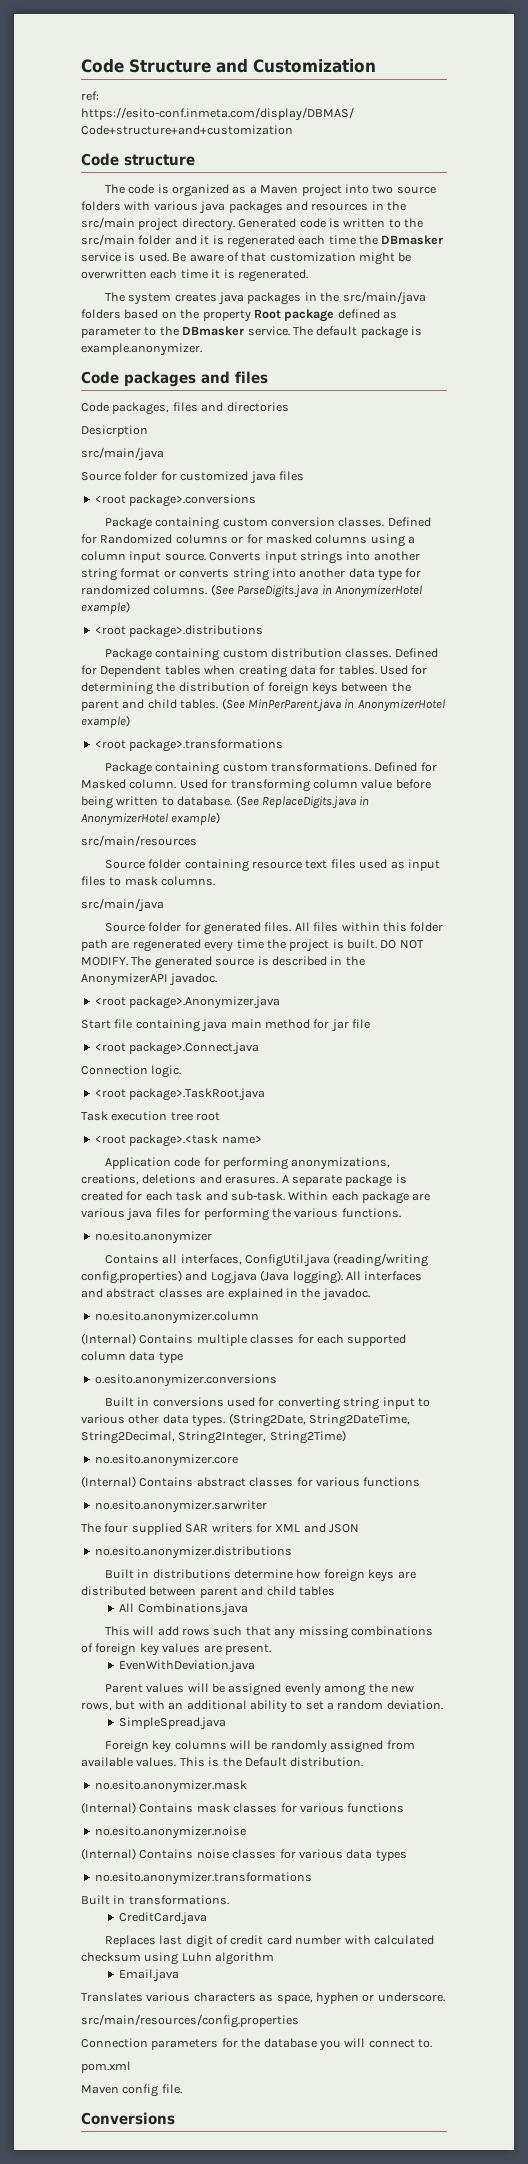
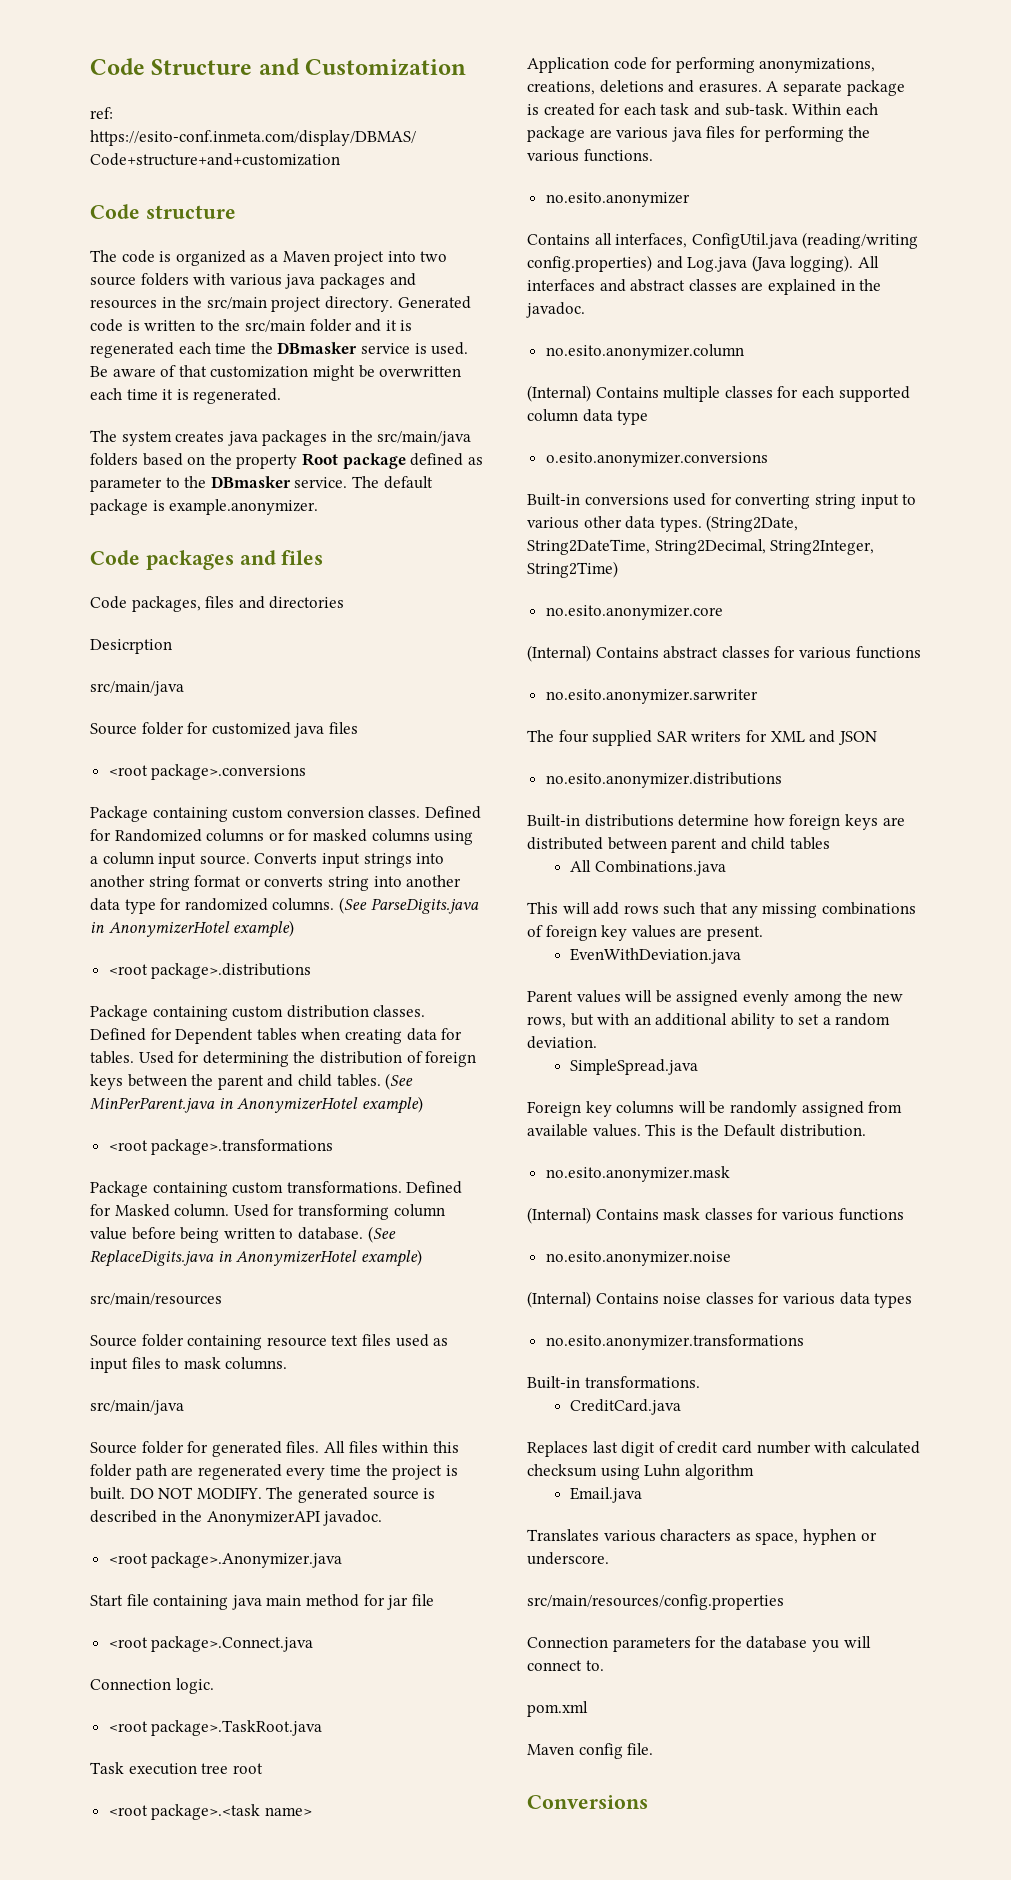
- Built in conversions used for converting string input to various other data types.
+ Built-in conversions used for converting string input to various other data types.
- Built in distributions determine how foreign keys are distributed between parent and child tables
+ Built-in distributions determine how foreign keys are distributed between parent and child tables
- Built in transformations.
+ Built-in transformations.

